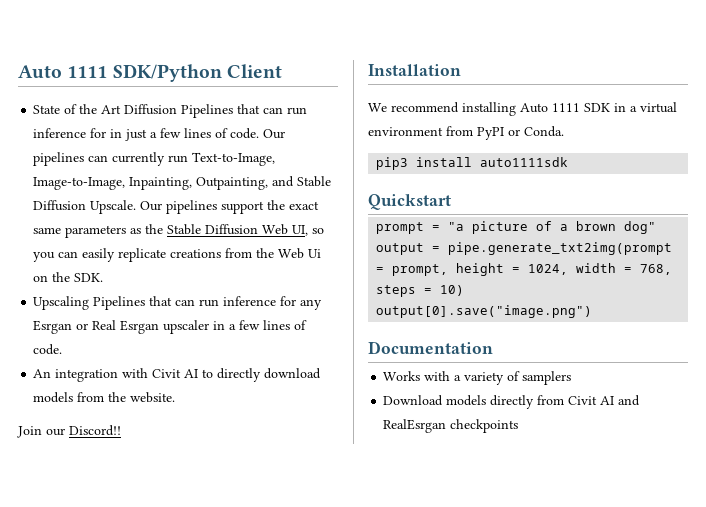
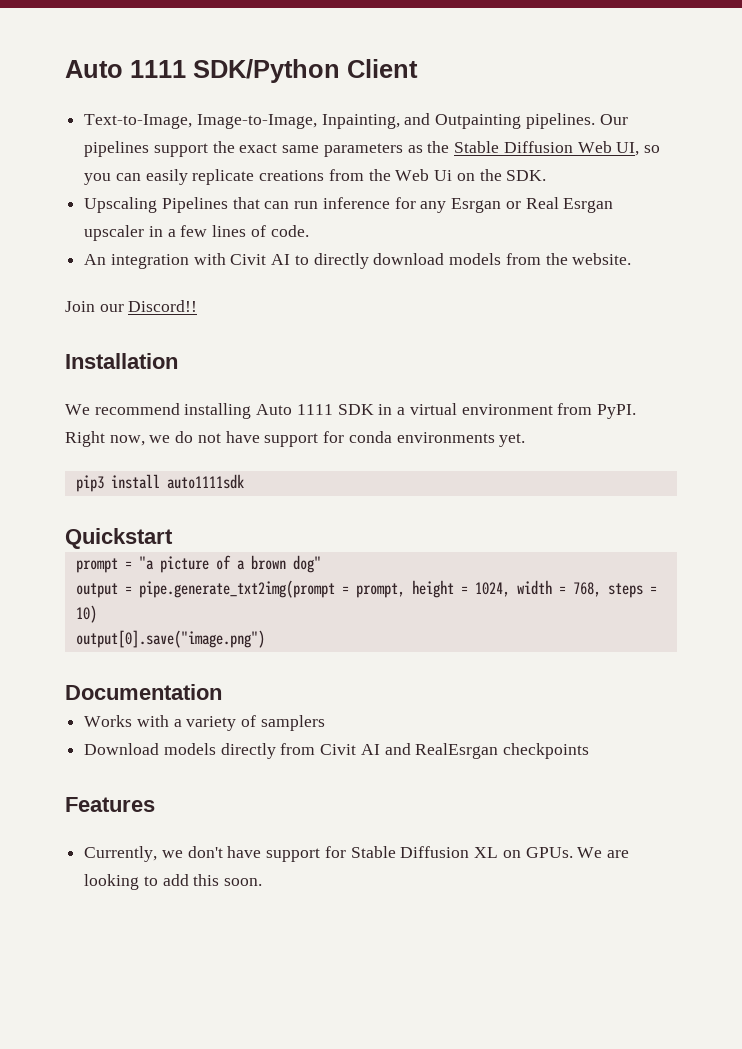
- State of the Art Diffusion Pipelines that can run inference for in just a few lines of code. Our pipelines can currently run Text-to-Image, Image-to-Image, Inpainting, Outpainting, and Stable Diffusion Upscale.
+ Text-to-Image, Image-to-Image, Inpainting, and Outpainting pipelines.
- We recommend installing Auto 1111 SDK in a virtual environment from PyPI or Conda.
+ We recommend installing Auto 1111 SDK in a virtual environment from PyPI. Right now, we do not have support for conda environments yet.
+ Features
+ Currently, we don't have support for Stable Diffusion XL on GPUs. We are looking to add this soon.

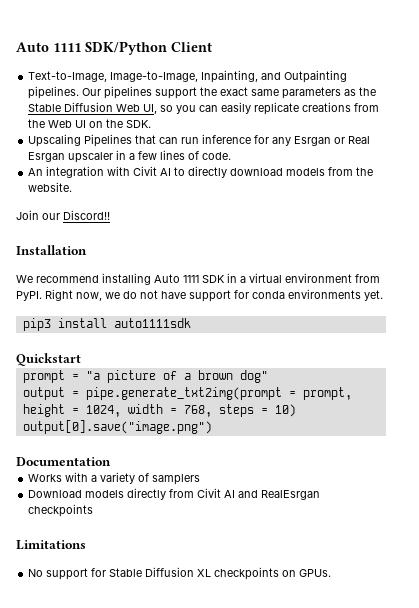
- Our pipelines support the exact same parameters as the Stable Diffusion Web UI, so you can easily replicate creations from the Web Ui on the SDK.
+ Our pipelines support the exact same parameters as the Stable Diffusion Web UI, so you can easily replicate creations from the Web UI on the SDK.
- Features
- Currently, we don't have support for Stable Diffusion XL on GPUs. We are looking to add this soon.
+ Limitations
+ No support for Stable Diffusion XL checkpoints on GPUs.

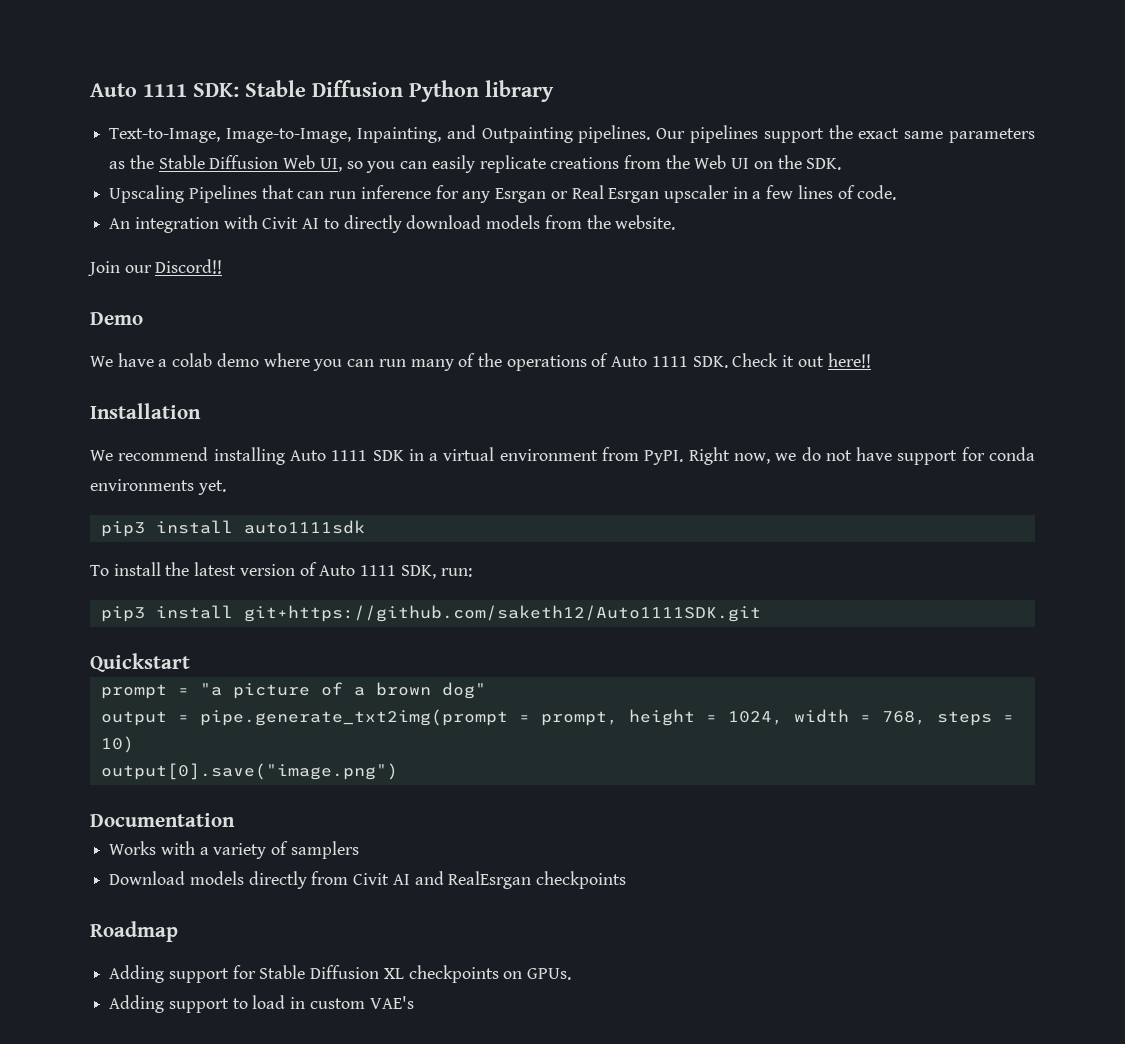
- Auto 1111 SDK/Python Client
+ Auto 1111 SDK: Stable Diffusion Python library
+ Demo
+ We have a colab demo where you can run many of the operations of Auto 1111 SDK. Check it out here!!
+ To install the latest version of Auto 1111 SDK, run:
+ pip3 install git+https://github.com/saketh12/Auto1111SDK.git
- Limitations
- No support for Stable Diffusion XL checkpoints on GPUs.
+ Roadmap
+ Adding support for Stable Diffusion XL checkpoints on GPUs.
+ Adding support to load in custom VAE's

